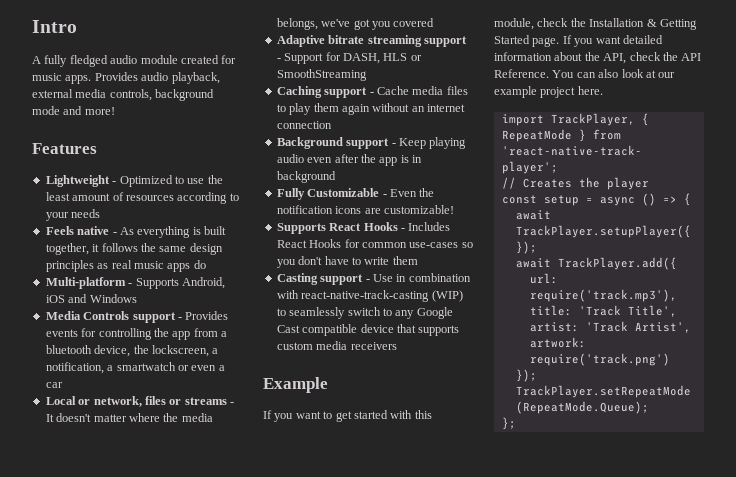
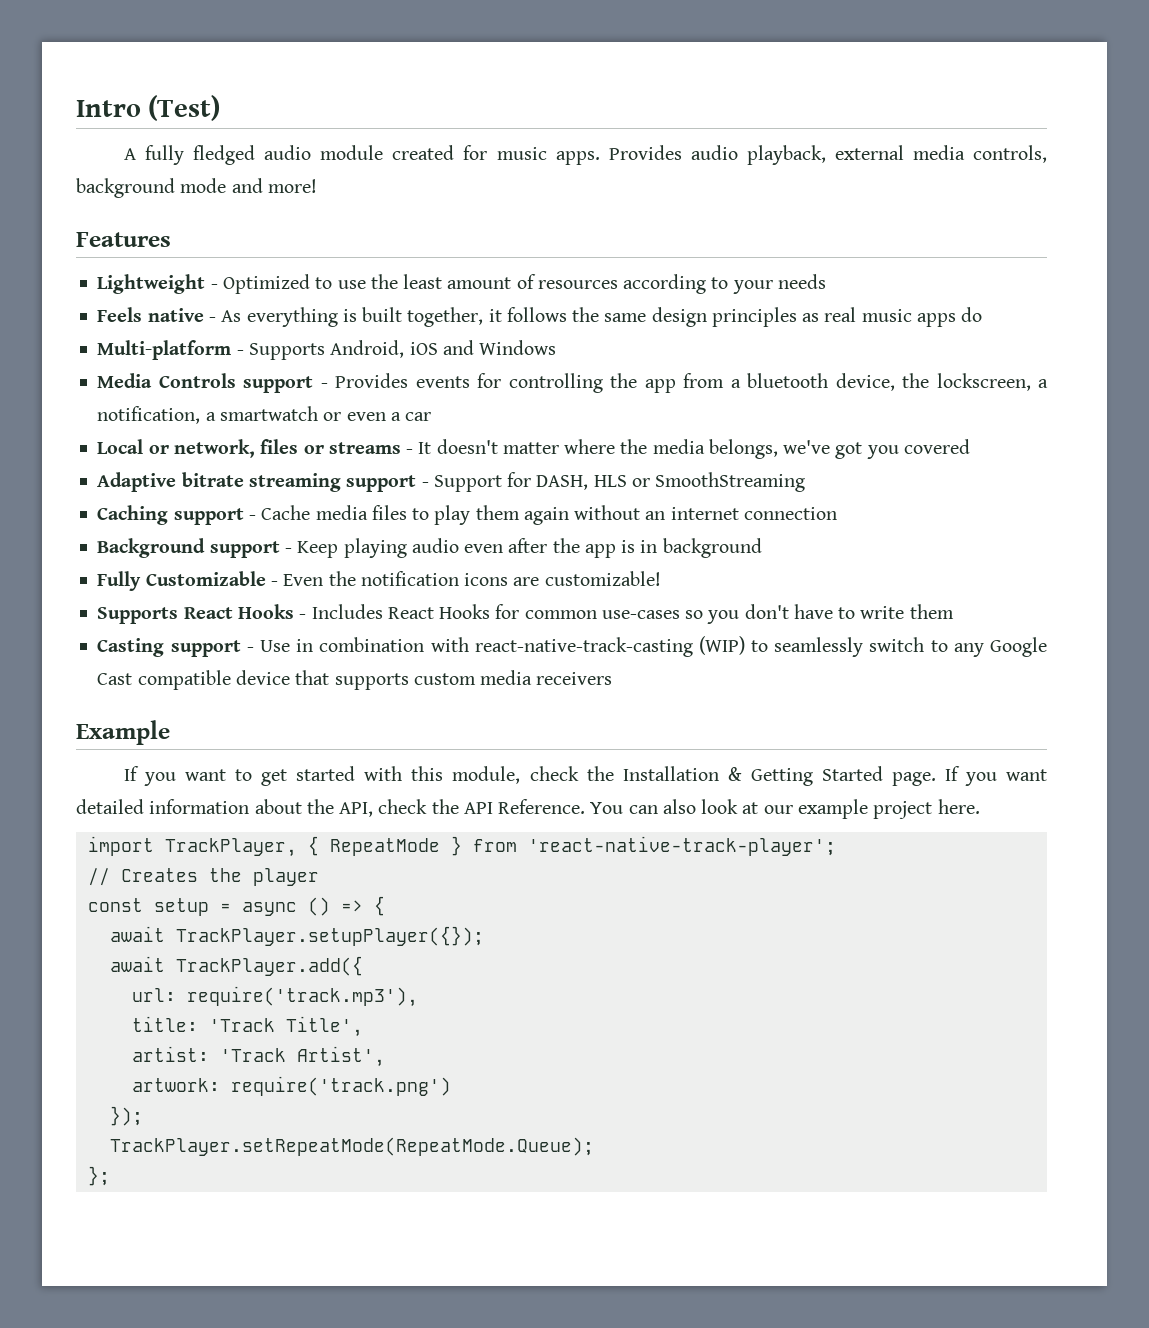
- Intro
+ Intro (Test)

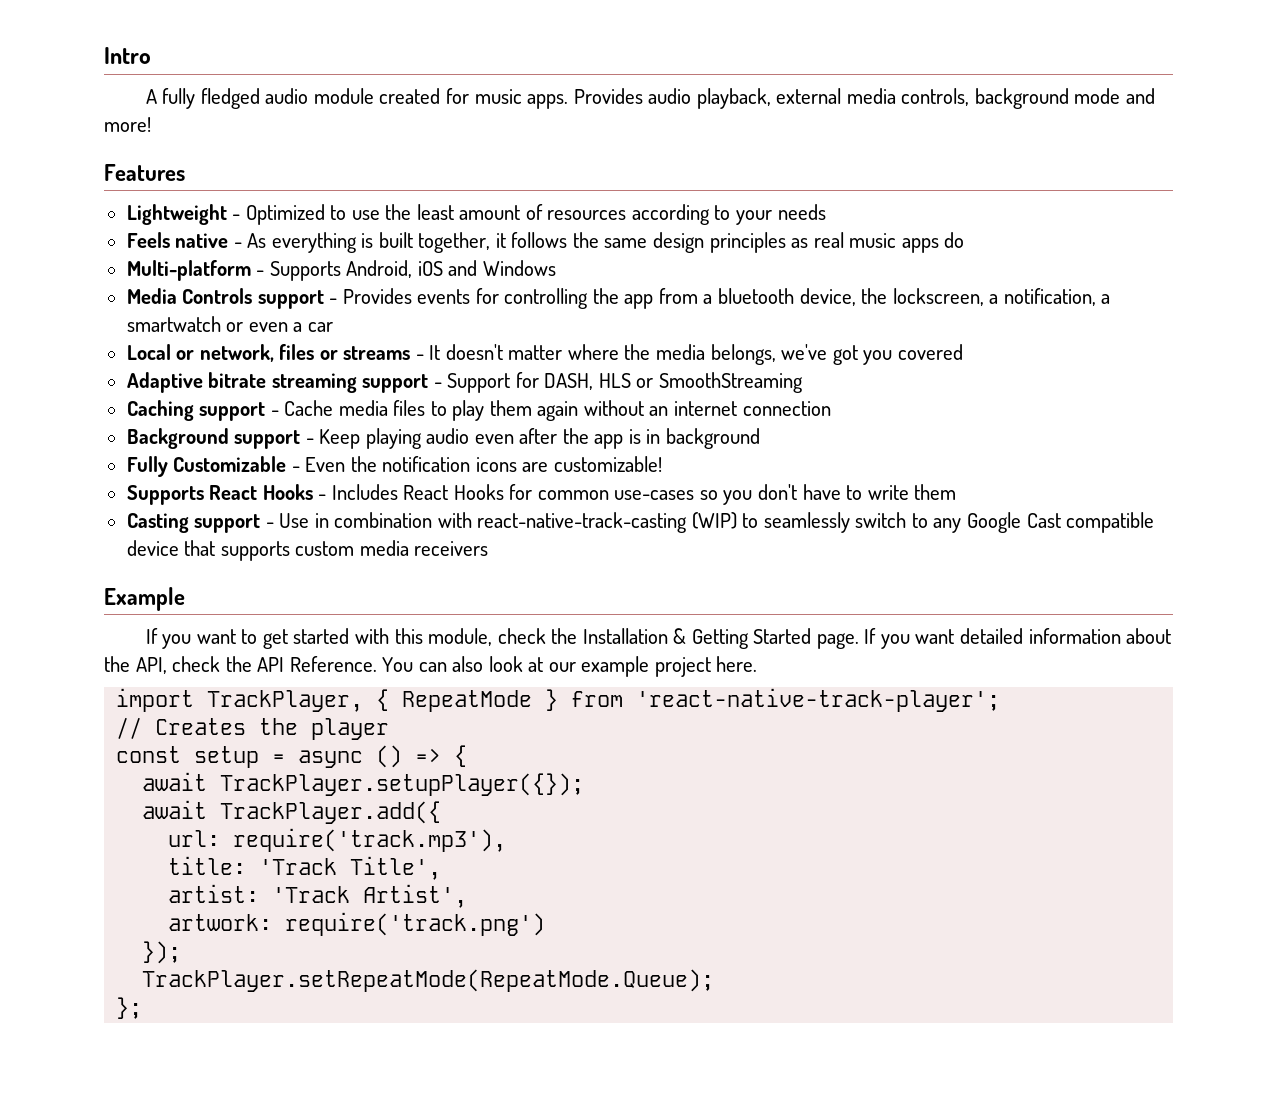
- Intro (Test)
+ Intro

